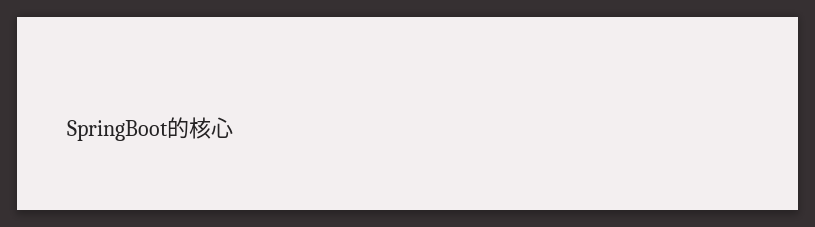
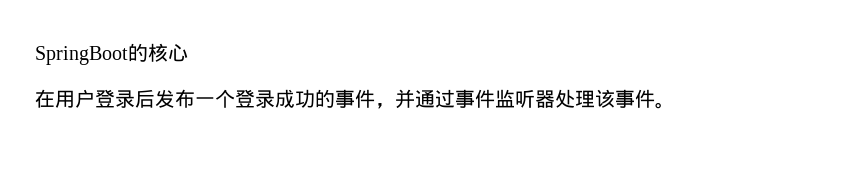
+ 在用户登录后发布一个登录成功的事件，并通过事件监听器处理该事件。

